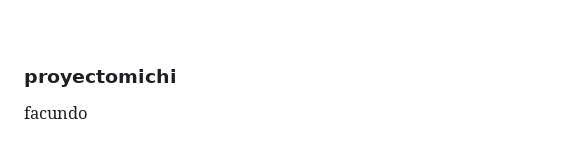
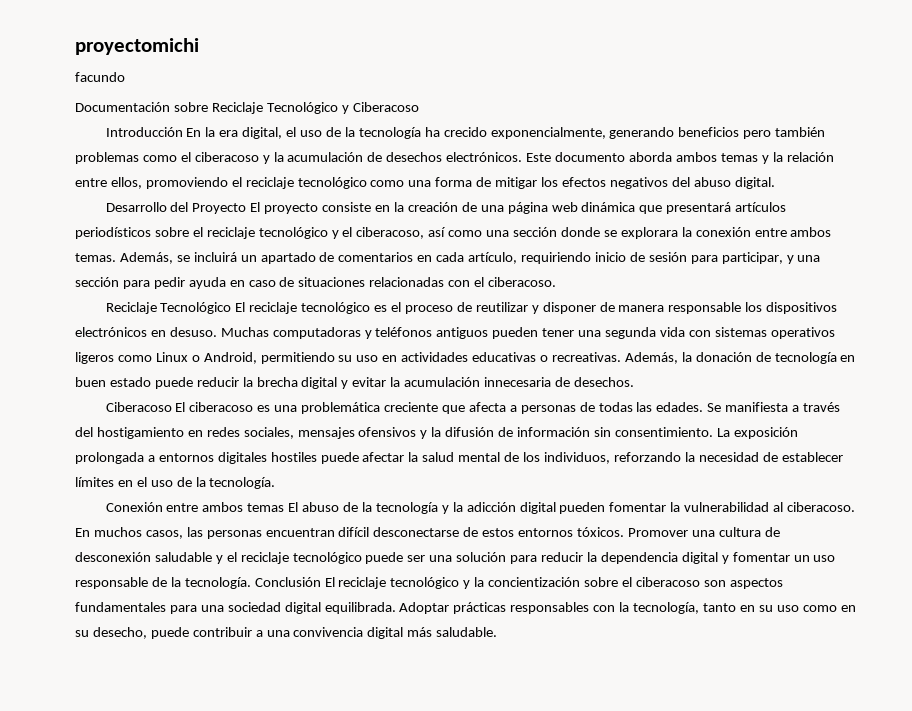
+ Documentación sobre Reciclaje Tecnológico y Ciberacoso
+ Introducción En la era digital, el uso de la tecnología ha crecido exponencialmente, generando beneficios pero también problemas como el ciberacoso y la acumulación de desechos electrónicos. Este documento aborda ambos temas y la relación entre ellos, promoviendo el reciclaje tecnológico como una forma de mitigar los efectos negativos del abuso digital.
+ Desarrollo del Proyecto El proyecto consiste en la creación de una página web dinámica que presentará artículos periodísticos sobre el reciclaje tecnológico y el ciberacoso, así como una sección donde se explorara la conexión entre ambos temas. Además, se incluirá un apartado de comentarios en cada artículo, requiriendo inicio de sesión para participar, y una sección para pedir ayuda en caso de situaciones relacionadas con el ciberacoso.
+ Reciclaje Tecnológico El reciclaje tecnológico es el proceso de reutilizar y disponer de manera responsable los dispositivos electrónicos en desuso. Muchas computadoras y teléfonos antiguos pueden tener una segunda vida con sistemas operativos ligeros como Linux o Android, permitiendo su uso en actividades educativas o recreativas. Además, la donación de tecnología en buen estado puede reducir la brecha digital y evitar la acumulación innecesaria de desechos.
+ Ciberacoso El ciberacoso es una problemática creciente que afecta a personas de todas las edades. Se manifiesta a través del hostigamiento en redes sociales, mensajes ofensivos y la difusión de información sin consentimiento. La exposición prolongada a entornos digitales hostiles puede afectar la salud mental de los individuos, reforzando la necesidad de establecer límites en el uso de la tecnología.
+ Conexión entre ambos temas El abuso de la tecnología y la adicción digital pueden fomentar la vulnerabilidad al ciberacoso. En muchos casos, las personas encuentran difícil desconectarse de estos entornos tóxicos. Promover una cultura de desconexión saludable y el reciclaje tecnológico puede ser una solución para reducir la dependencia digital y fomentar un uso responsable de la tecnología. Conclusión El reciclaje tecnológico y la concientización sobre el ciberacoso son aspectos fundamentales para una sociedad digital equilibrada. Adoptar prácticas responsables con la tecnología, tanto en su uso como en su desecho, puede contribuir a una convivencia digital más saludable.

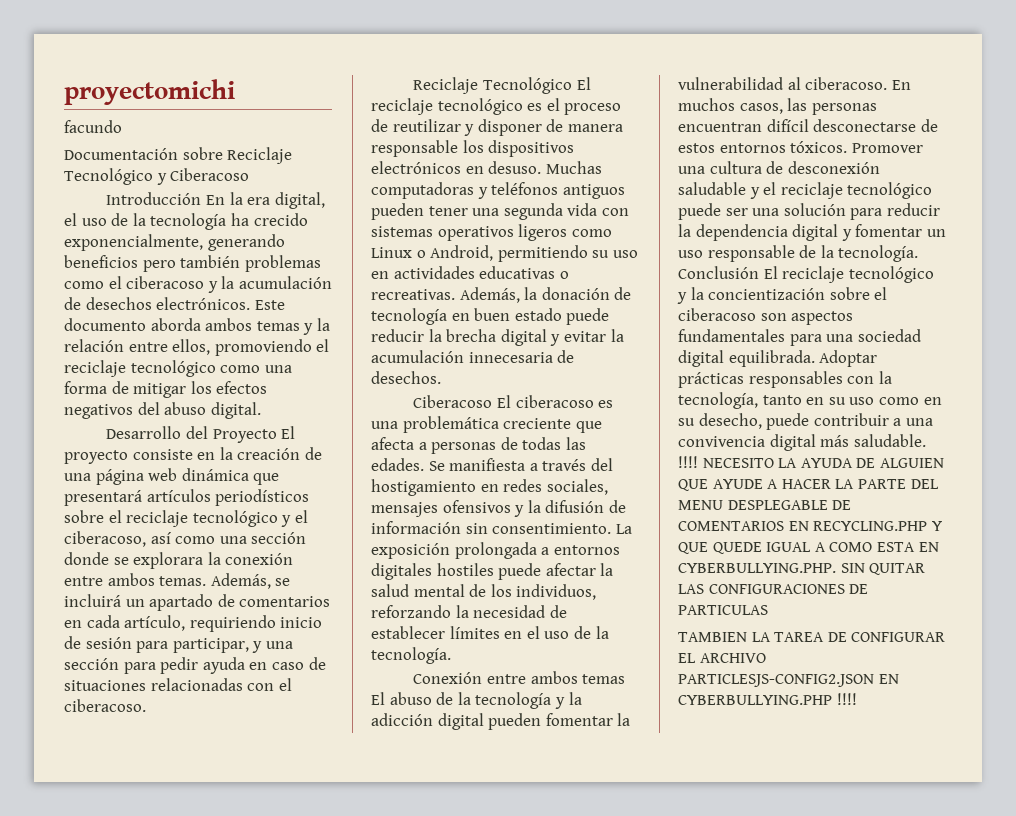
+ !!!! NECESITO LA AYUDA DE ALGUIEN QUE AYUDE A HACER LA PARTE DEL MENU DESPLEGABLE DE COMENTARIOS EN RECYCLING.PHP Y QUE QUEDE IGUAL A COMO ESTA EN CYBERBULLYING.PHP. SIN QUITAR LAS CONFIGURACIONES DE PARTICULAS
+ TAMBIEN LA TAREA DE CONFIGURAR EL ARCHIVO PARTICLESJS-CONFIG2.JSON EN CYBERBULLYING.PHP !!!!

